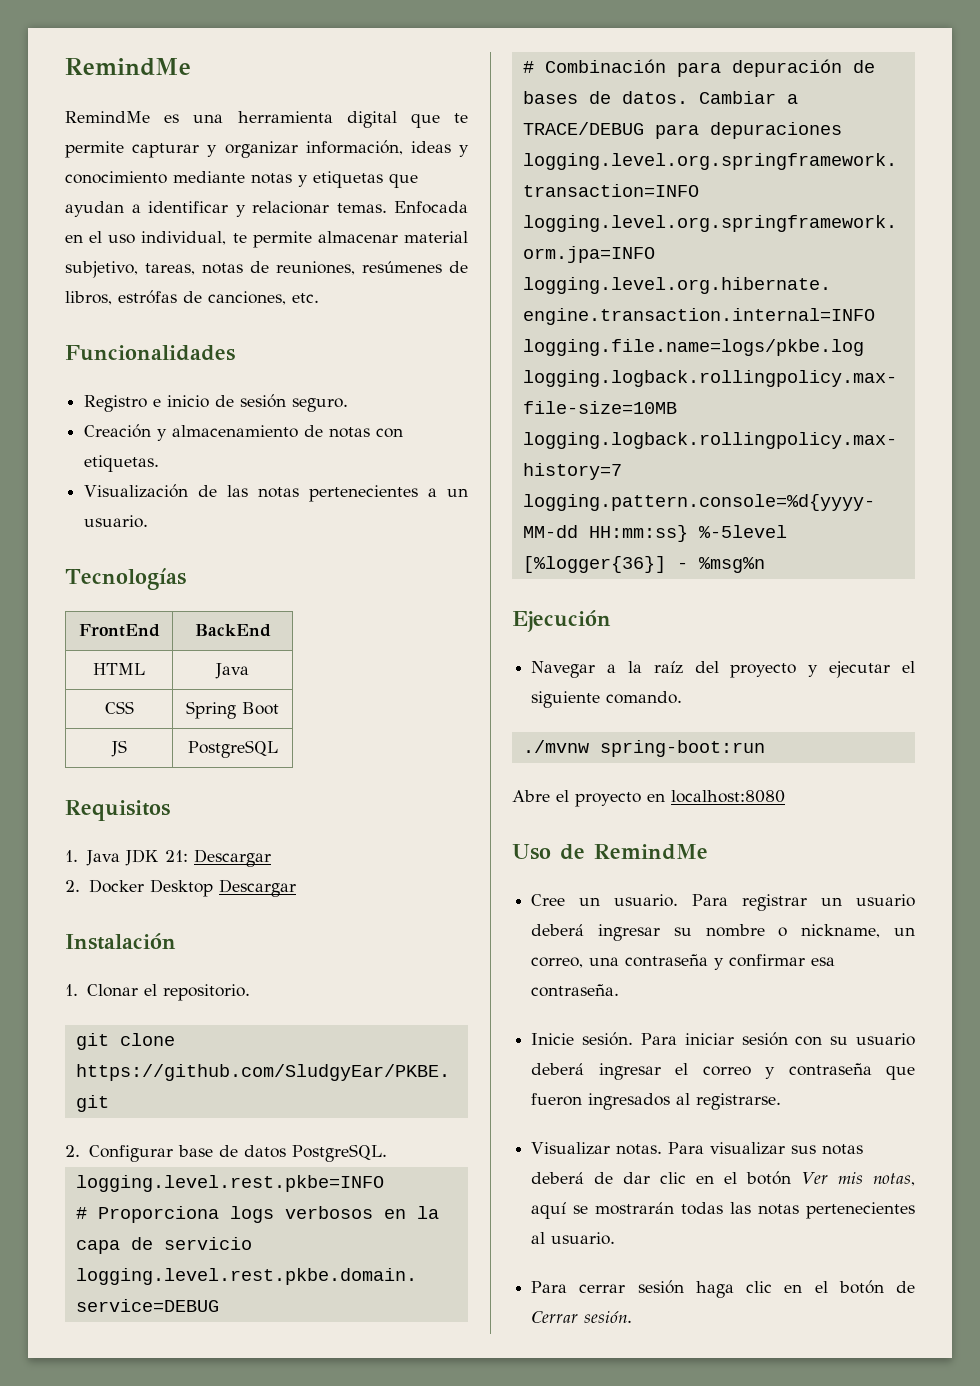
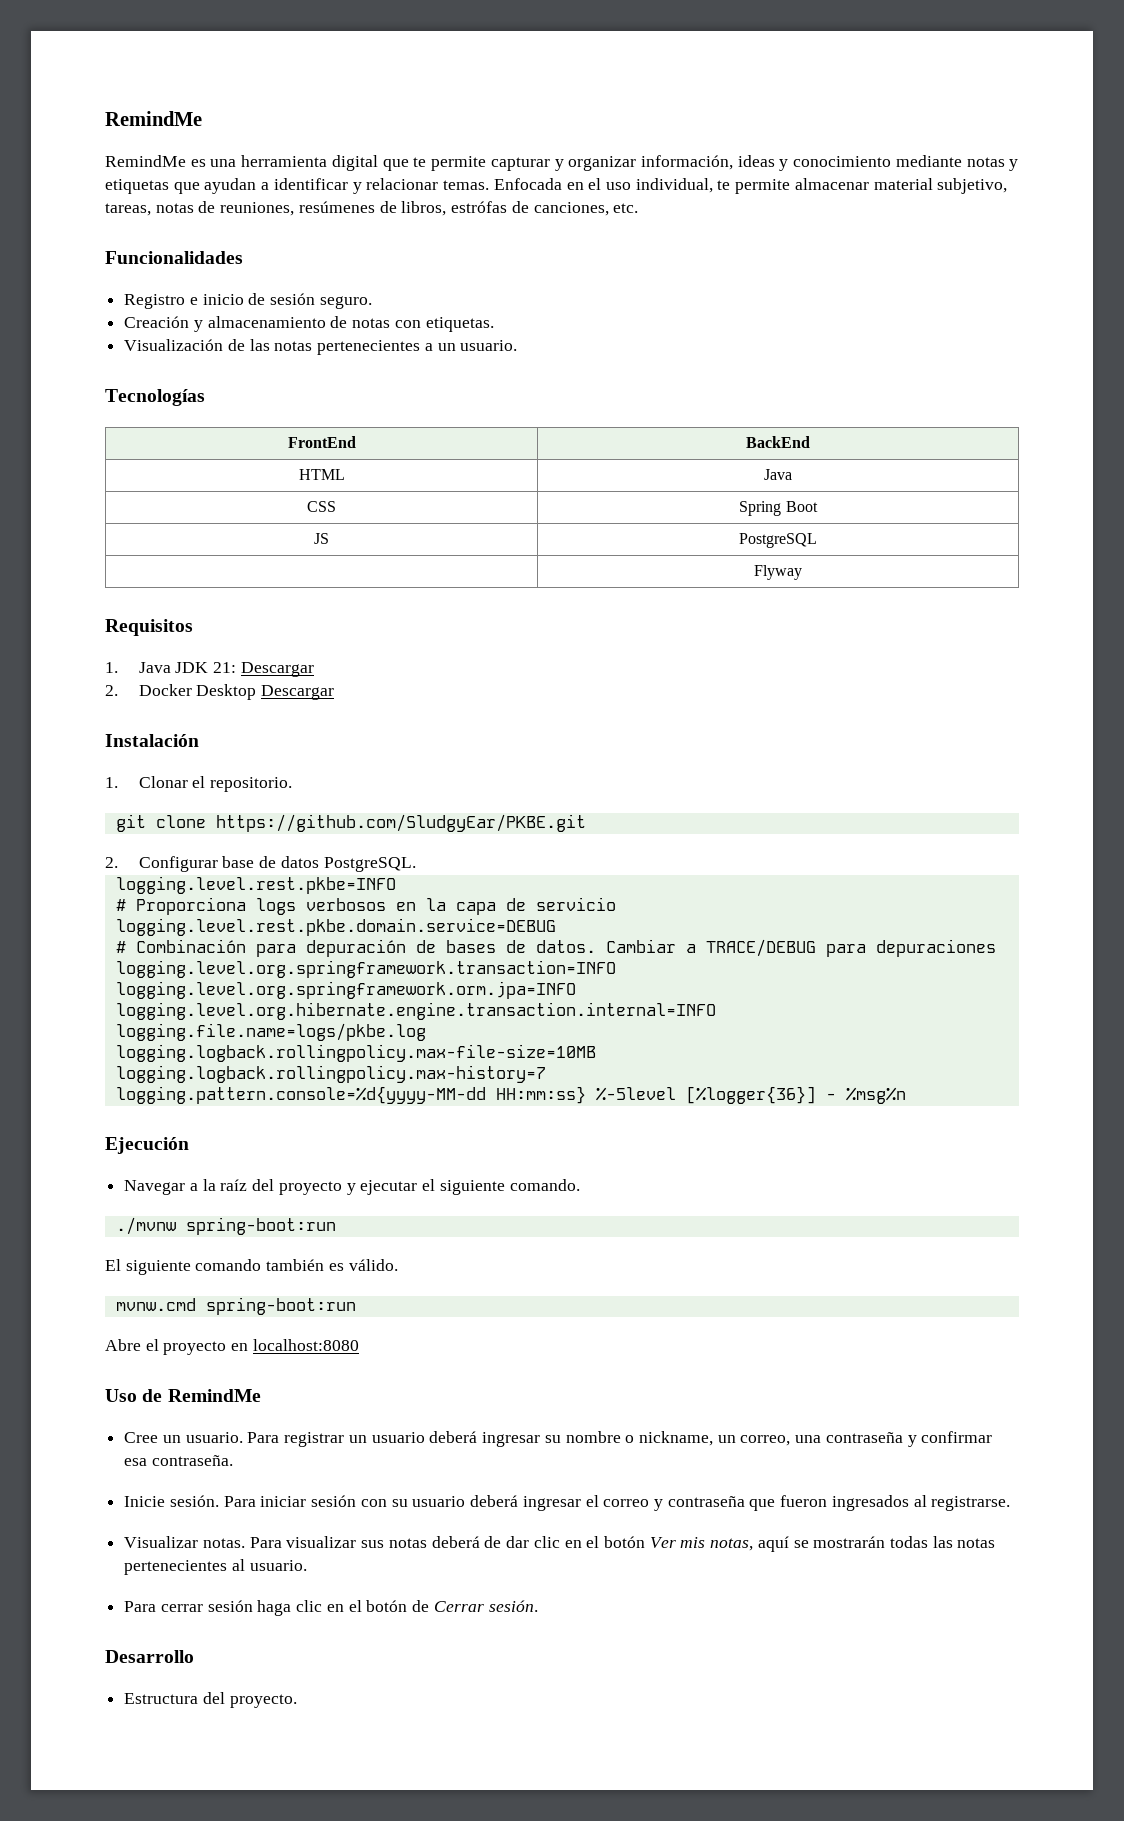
+ | Flyway
+ El siguiente comando también es válido.
+ mvnw.cmd spring-boot:run
+ Desarrollo
+ Estructura del proyecto.

